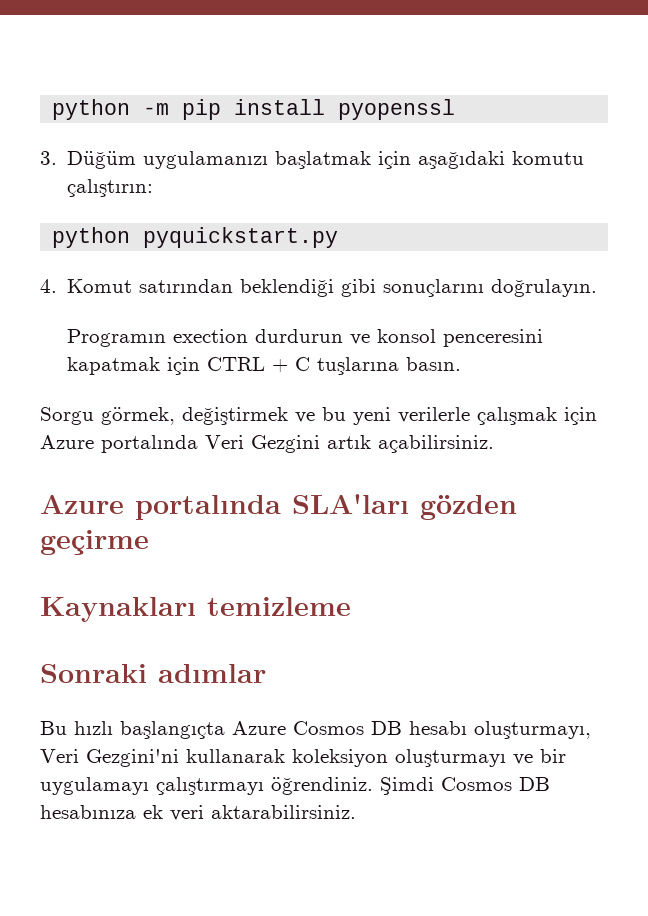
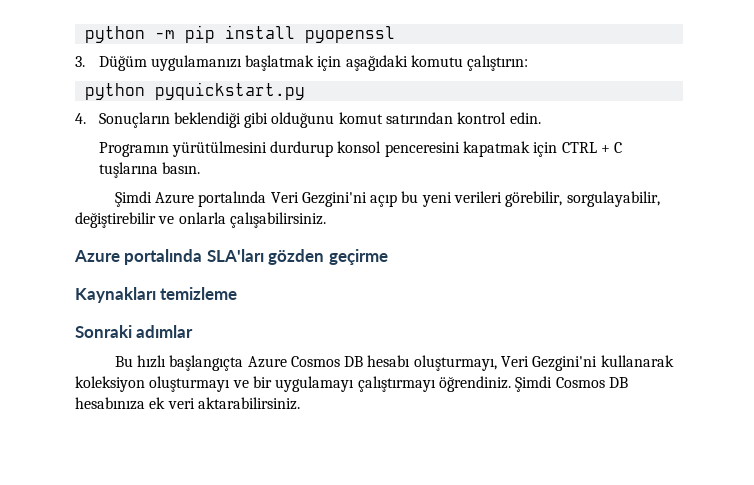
- 4. Komut satırından beklendiği gibi sonuçlarını doğrulayın.
- Programın exection durdurun ve konsol penceresini kapatmak için CTRL + C tuşlarına basın.
+ 4. Sonuçların beklendiği gibi olduğunu komut satırından kontrol edin.
+ Programın yürütülmesini durdurup konsol penceresini kapatmak için CTRL + C tuşlarına basın.
- Sorgu görmek, değiştirmek ve bu yeni verilerle çalışmak için Azure portalında Veri Gezgini artık açabilirsiniz.
+ Şimdi Azure portalında Veri Gezgini'ni açıp bu yeni verileri görebilir, sorgulayabilir, değiştirebilir ve onlarla çalışabilirsiniz.

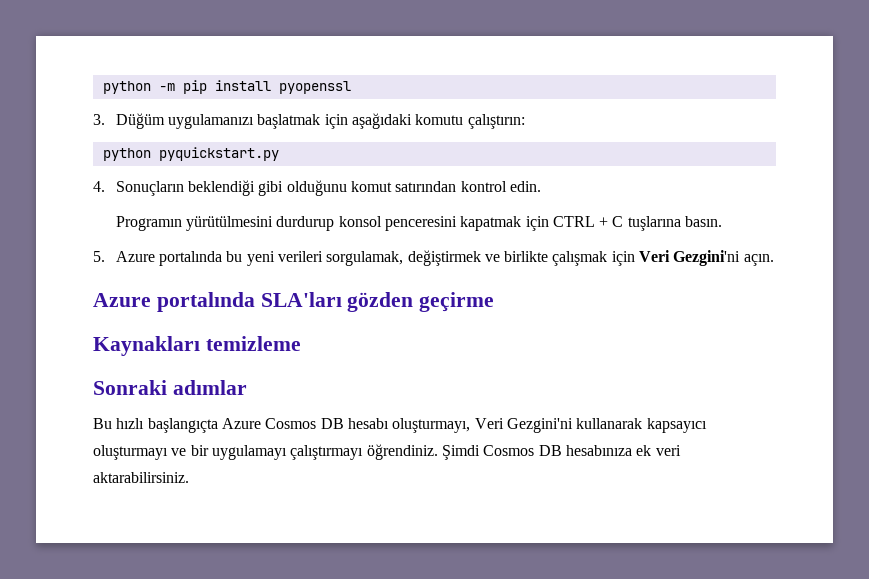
- Şimdi Azure portalında Veri Gezgini'ni açıp bu yeni verileri görebilir, sorgulayabilir, değiştirebilir ve onlarla çalışabilirsiniz.
+ 5. Azure portalında bu yeni verileri sorgulamak, değiştirmek ve birlikte çalışmak için Veri Gezgini'ni açın.
- Bu hızlı başlangıçta Azure Cosmos DB hesabı oluşturmayı, Veri Gezgini'ni kullanarak koleksiyon oluşturmayı ve bir uygulamayı çalıştırmayı öğrendiniz.
+ Bu hızlı başlangıçta Azure Cosmos DB hesabı oluşturmayı, Veri Gezgini'ni kullanarak kapsayıcı oluşturmayı ve bir uygulamayı çalıştırmayı öğrendiniz.

